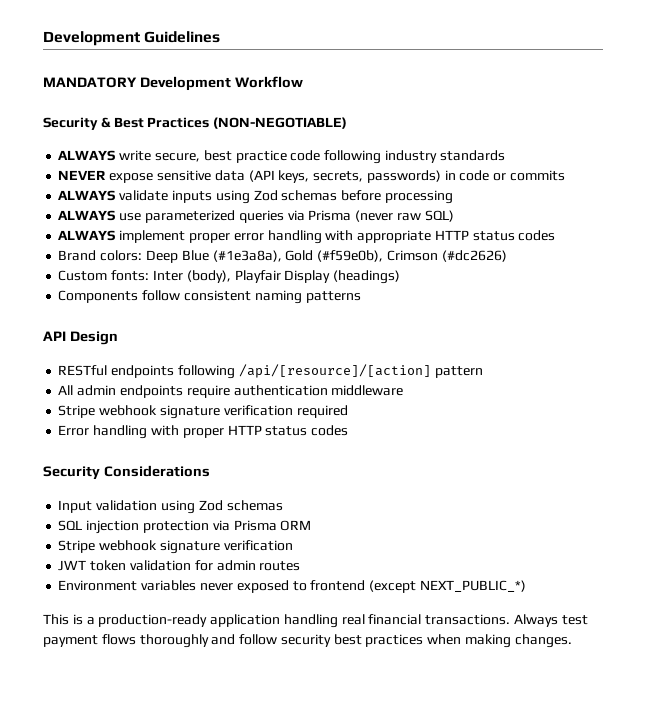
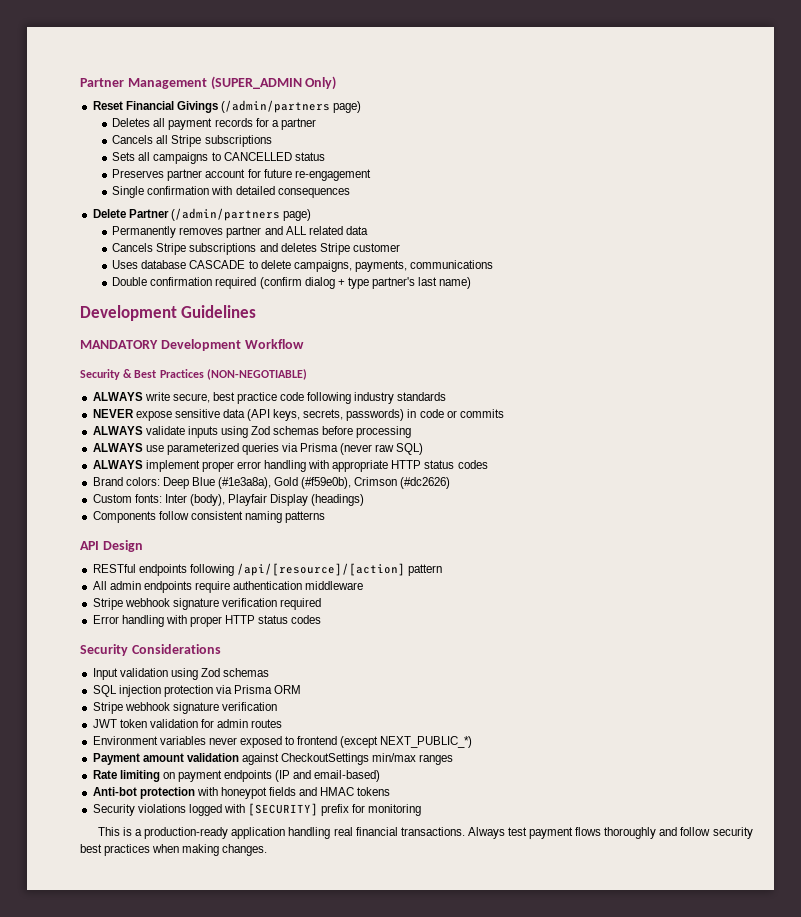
+ Partner Management (SUPER_ADMIN Only)
+ Reset Financial Givings (/admin/partners page)
+ Deletes all payment records for a partner
+ Cancels all Stripe subscriptions
+ Sets all campaigns to CANCELLED status
+ Preserves partner account for future re-engagement
+ Single confirmation with detailed consequences
+ Delete Partner (/admin/partners page)
+ Permanently removes partner and ALL related data
+ Cancels Stripe subscriptions and deletes Stripe customer
+ Uses database CASCADE to delete campaigns, payments, communications
+ Double confirmation required (confirm dialog + type partner's last name)
+ Payment amount validation against CheckoutSettings min/max ranges
+ Rate limiting on payment endpoints (IP and email-based)
+ Anti-bot protection with honeypot fields and HMAC tokens
+ Security violations logged with [SECURITY] prefix for monitoring

